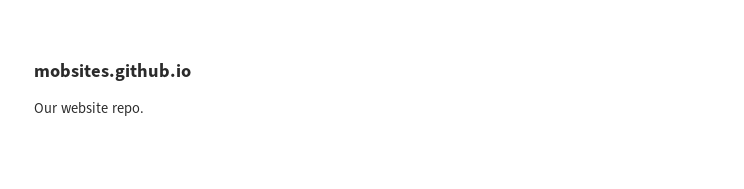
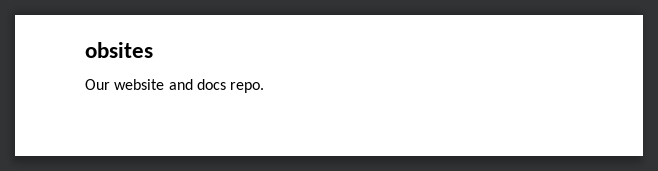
- mobsites.github.io
+ obsites
- Our website repo.
+ Our website and docs repo.

